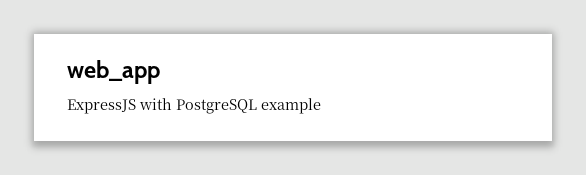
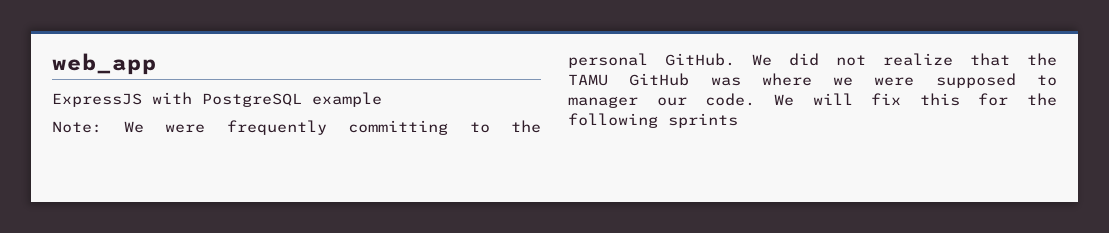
+ Note: We were frequently committing to the personal GitHub. We did not realize that the TAMU GitHub was where we were supposed to manager our code. We will fix this for the following sprints

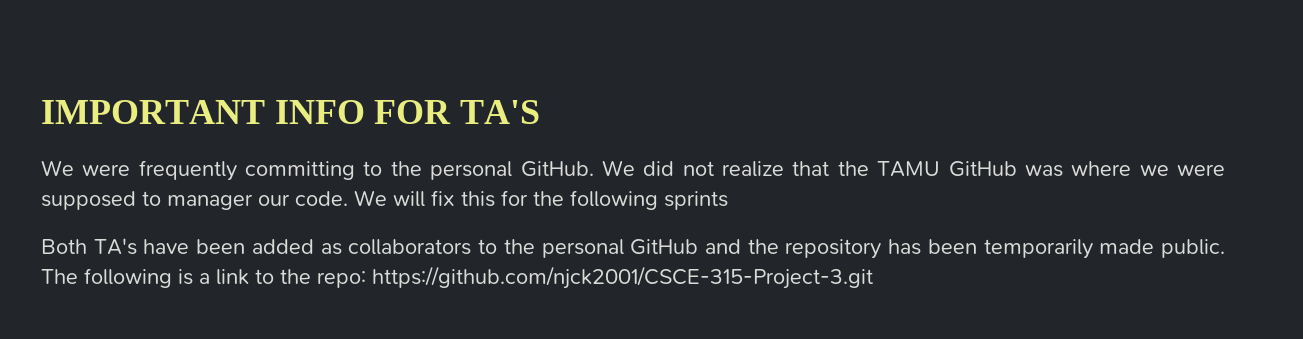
- web_app
- ExpressJS with PostgreSQL example
- Note: We were frequently committing to the personal GitHub.
+ IMPORTANT INFO FOR TA'S
+ We were frequently committing to the personal GitHub.
+ Both TA's have been added as collaborators to the personal GitHub and the repository has been temporarily made public. The following is a link to the repo: https://github.com/njck2001/CSCE-315-Project-3.git

